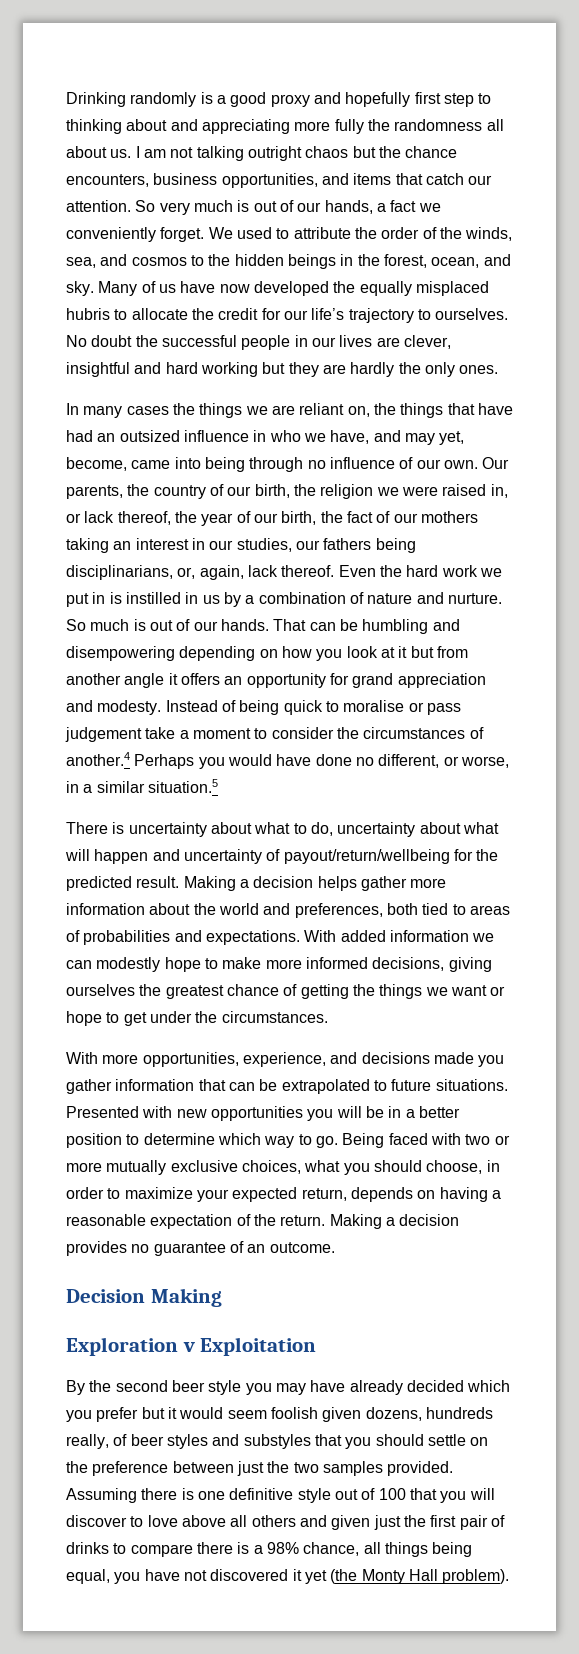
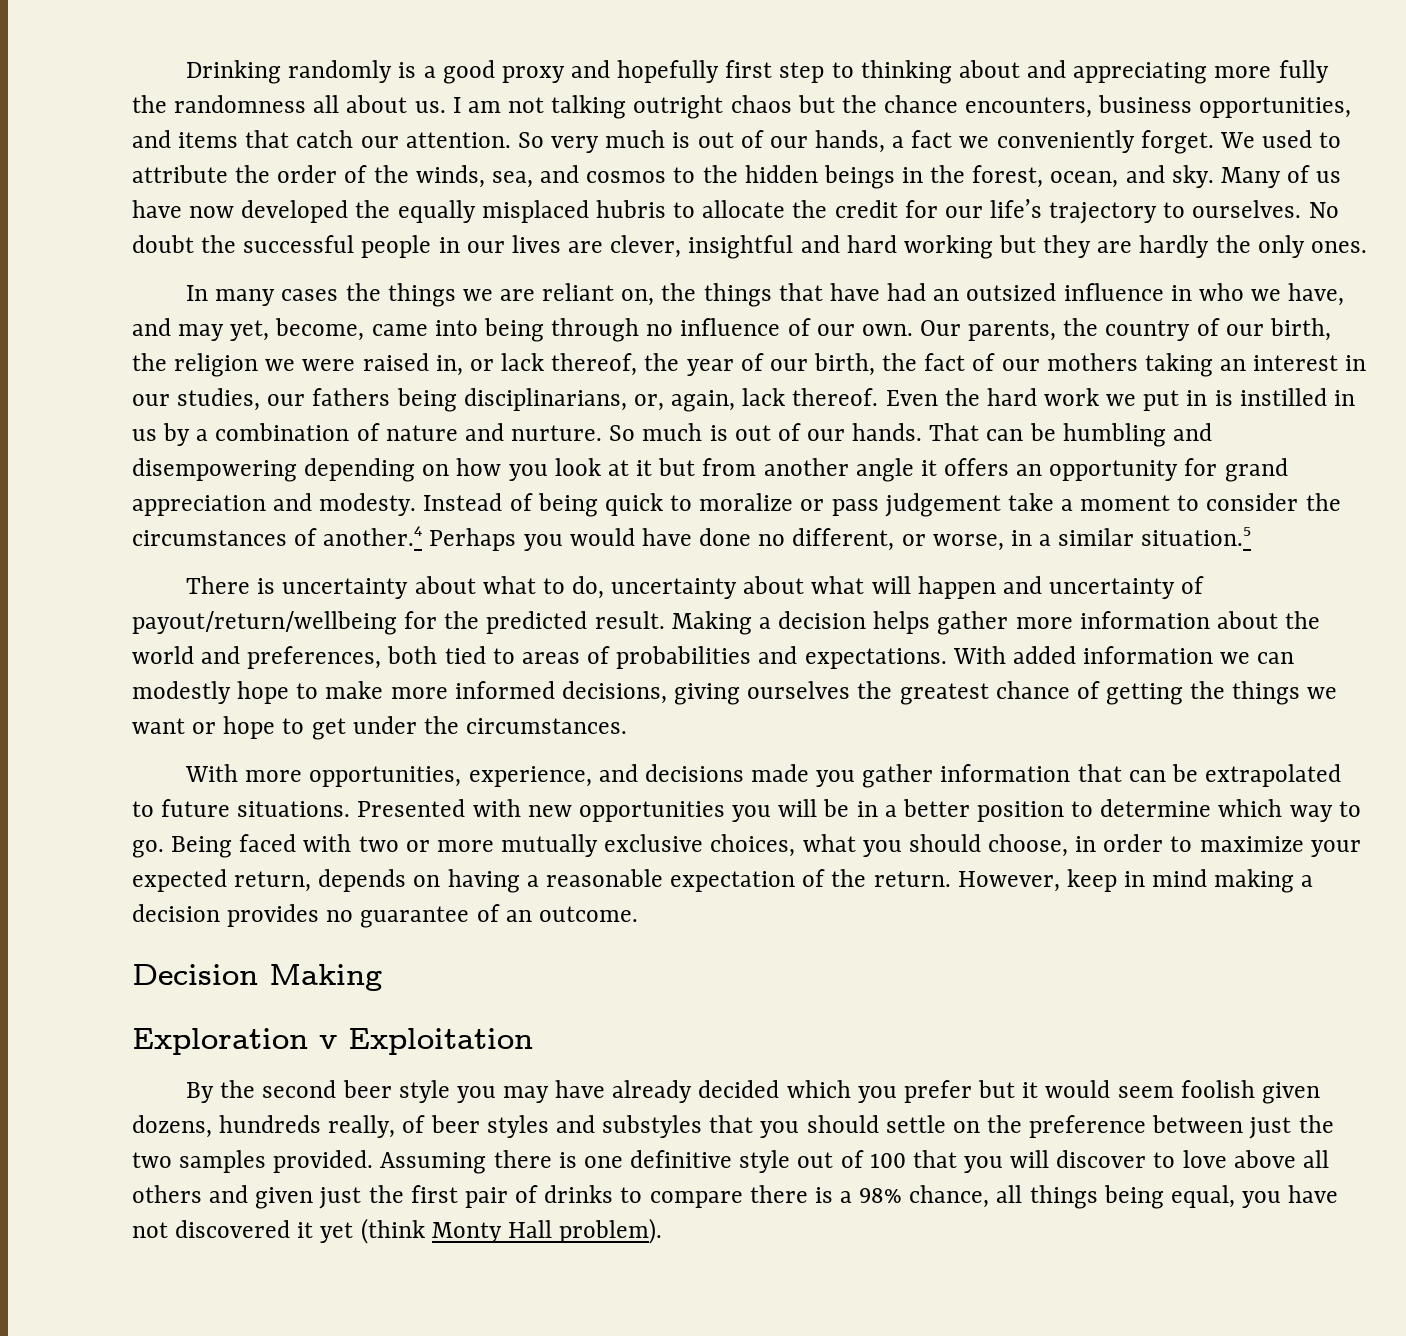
- Instead of being quick to moralise or pass judgement take a moment to consider the circumstances of another.4 Perhaps you would have done no different, or worse, in a similar situation.5
+ Instead of being quick to moralize or pass judgement take a moment to consider the circumstances of another.4 Perhaps you would have done no different, or worse, in a similar situation.5
- Making a decision provides no guarantee of an outcome.
+ However, keep in mind making a decision provides no guarantee of an outcome.
- Assuming there is one definitive style out of 100 that you will discover to love above all others and given just the first pair of drinks to compare there is a 98% chance, all things being equal, you have not discovered it yet (the Monty Hall problem).
+ Assuming there is one definitive style out of 100 that you will discover to love above all others and given just the first pair of drinks to compare there is a 98% chance, all things being equal, you have not discovered it yet (think Monty Hall problem).

